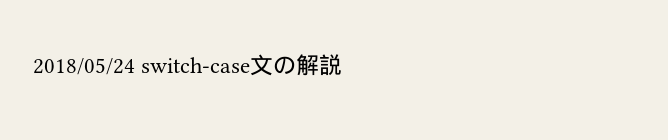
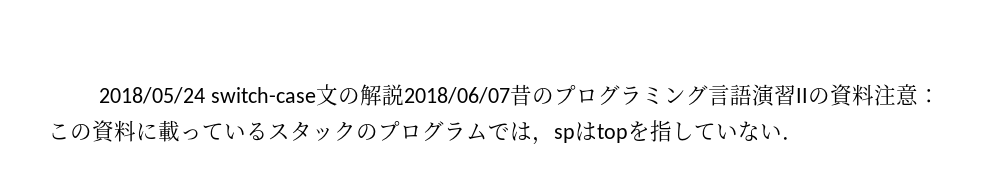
- 2018/05/24 switch-case文の解説
+ 2018/05/24 switch-case文の解説2018/06/07昔のプログラミング言語演習IIの資料注意：この資料に載っているスタックのプログラムでは，spはtopを指していない．

